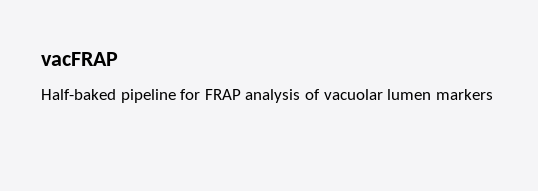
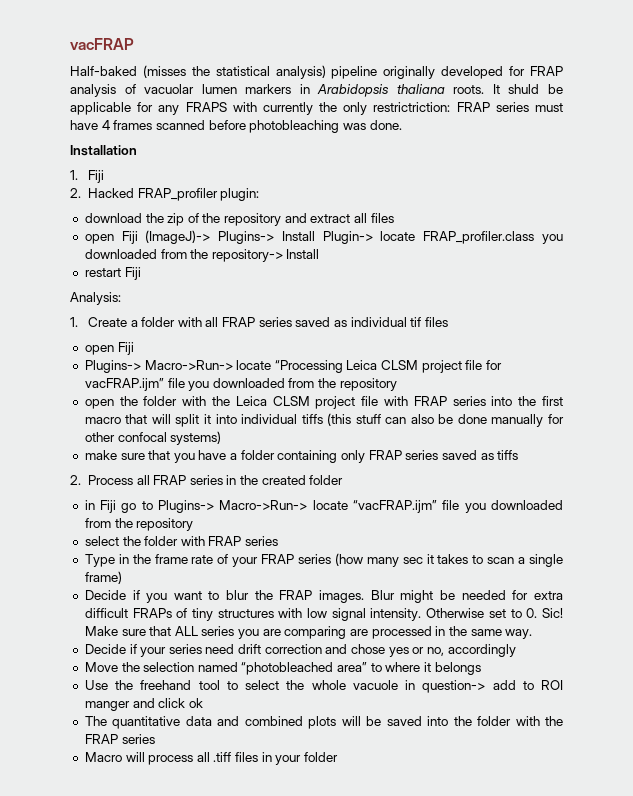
- Half-baked pipeline for FRAP analysis of vacuolar lumen markers
+ Half-baked (misses the statistical analysis) pipeline originally developed for FRAP analysis of vacuolar lumen markers in Arabidopsis thaliana roots. It shuld be applicable for any FRAPS with currently the only restrictriction: FRAP series must have 4 frames scanned before photobleaching was done.
+ Installation
+ 1. Fiji
+ 2. Hacked FRAP_profiler plugin:
+ download the zip of the repository and extract all files
+ open Fiji (ImageJ)-> Plugins-> Install Plugin-> locate FRAP_profiler.class you downloaded from the repository-> Install
+ restart Fiji
+ Analysis:
+ 1. Create a folder with all FRAP series saved as individual tif files
+ open Fiji
+ Plugins-> Macro->Run-> locate “Processing Leica CLSM project file for vacFRAP.ijm” file you downloaded from the repository
+ open the folder with the Leica CLSM project file with FRAP series into the first macro that will split it into individual tiffs (this stuff can also be done manually for other confocal systems)
+ make sure that you have a folder containing only FRAP series saved as tiffs
+ 2. Process all FRAP series in the created folder
+ in Fiji go to Plugins-> Macro->Run-> locate “vacFRAP.ijm” file you downloaded from the repository
+ select the folder with FRAP series
+ Type in the frame rate of your FRAP series (how many sec it takes to scan a single frame)
+ Decide if you want to blur the FRAP images. Blur might be needed for extra difficult FRAPs of tiny structures with low signal intensity. Otherwise set to 0. Sic! Make sure that ALL series you are comparing are processed in the same way.
+ Decide if your series need drift correction and chose yes or no, accordingly
+ Move the selection named “photobleached area” to where it belongs
+ Use the freehand tool to select the whole vacuole in question-> add to ROI manger and click ok
+ The quantitative data and combined plots will be saved into the folder with the FRAP series
+ Macro will process all .tiff files in your folder

